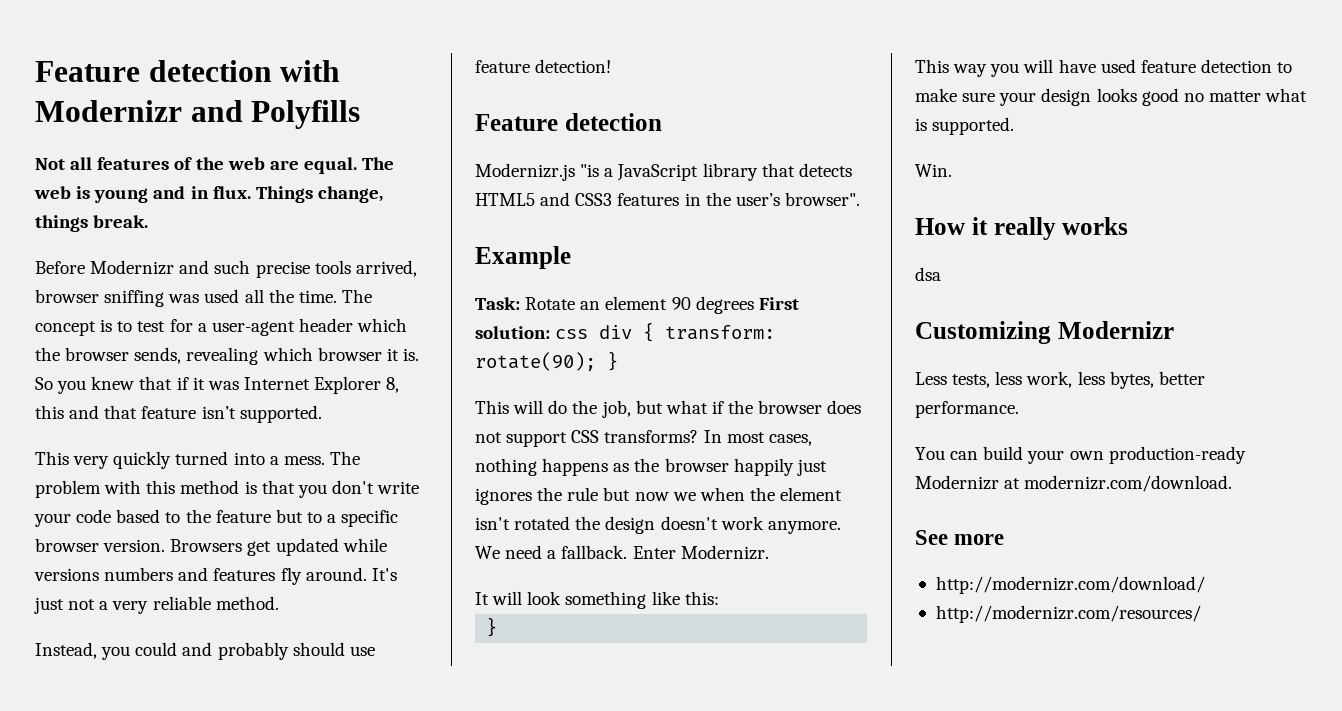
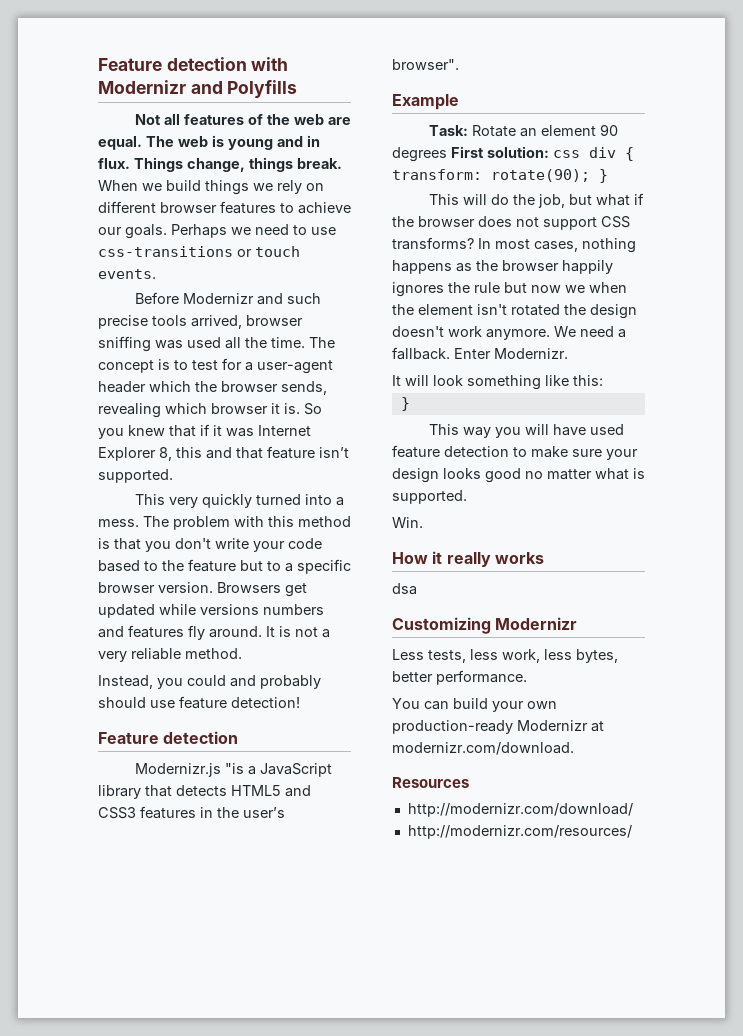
+ When we build things we rely on different browser features to achieve our goals. Perhaps we need to use css-transitions or touch events.
- It's just not a very reliable method.
+ It is not a very reliable method.
- In most cases, nothing happens as the browser happily just ignores the rule but now we when the element isn't rotated the design doesn't work anymore.
+ In most cases, nothing happens as the browser happily ignores the rule but now we when the element isn't rotated the design doesn't work anymore.
- See more
+ Resources

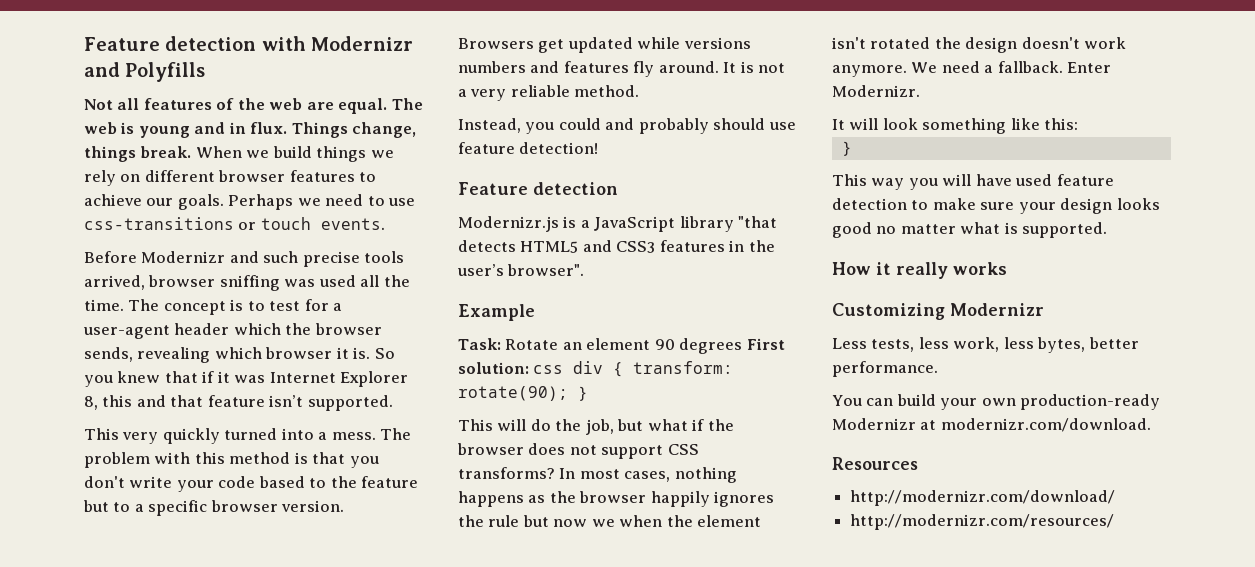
- Modernizr.js "is a JavaScript library that detects HTML5 and CSS3 features in the user’s browser".
+ Modernizr.js is a JavaScript library "that detects HTML5 and CSS3 features in the user’s browser".
- Win.
- dsa

